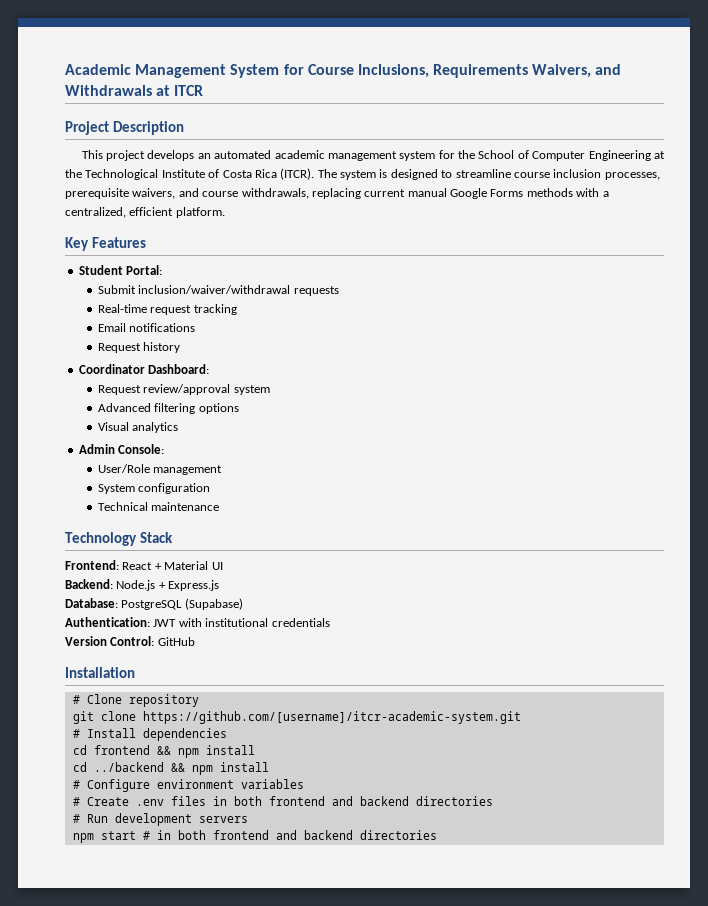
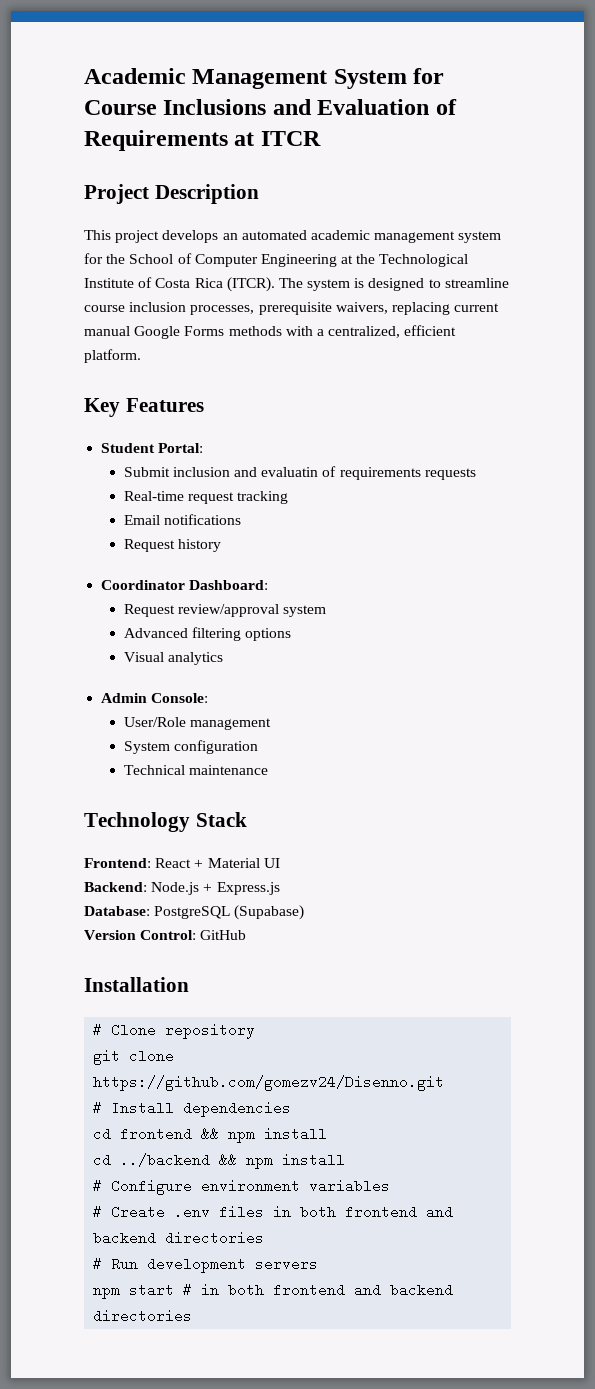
- Academic Management System for Course Inclusions, Requirements Waivers, and Withdrawals at ITCR
+ Academic Management System for Course Inclusions and Evaluation of Requirements at ITCR
- The system is designed to streamline course inclusion processes, prerequisite waivers, and course withdrawals, replacing current manual Google Forms methods with a centralized, efficient platform.
+ The system is designed to streamline course inclusion processes, prerequisite waivers, replacing current manual Google Forms methods with a centralized, efficient platform.
- Submit inclusion/waiver/withdrawal requests
+ Submit inclusion and evaluatin of requirements requests
- Authentication: JWT with institutional credentials
- git clone https://github.com/[username]/itcr-academic-system.git
+ git clone https://github.com/gomezv24/Disenno.git

